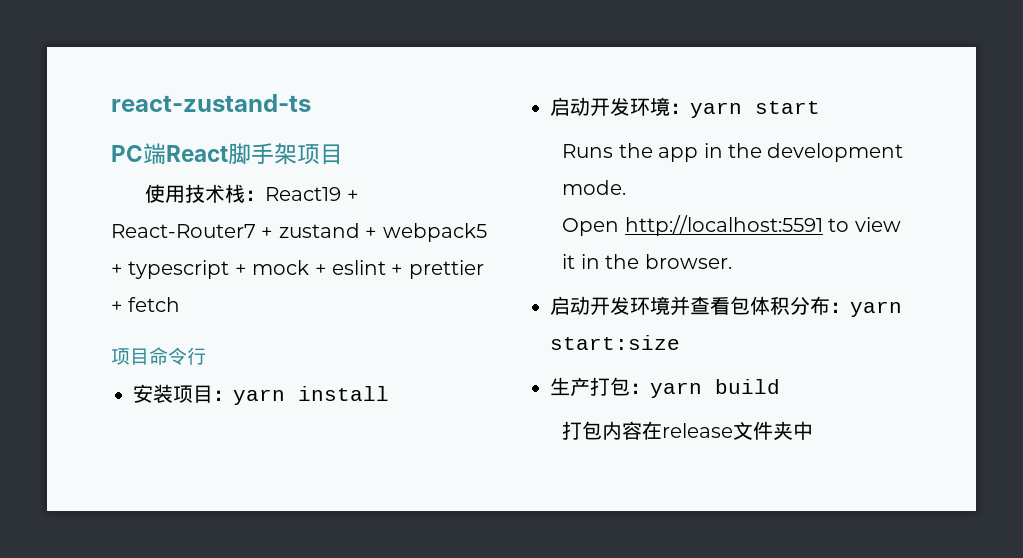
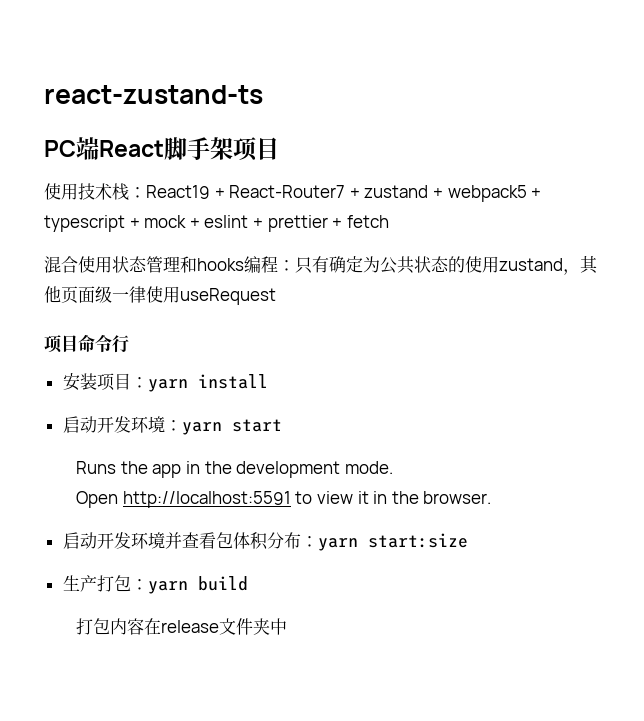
+ 混合使用状态管理和hooks编程：只有确定为公共状态的使用zustand，其他页面级一律使用useRequest

